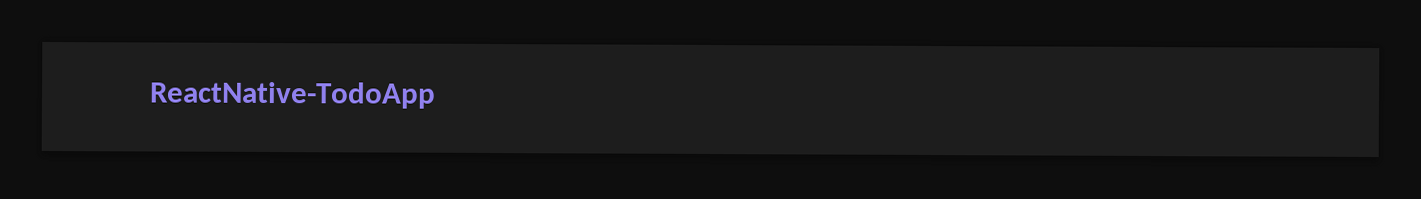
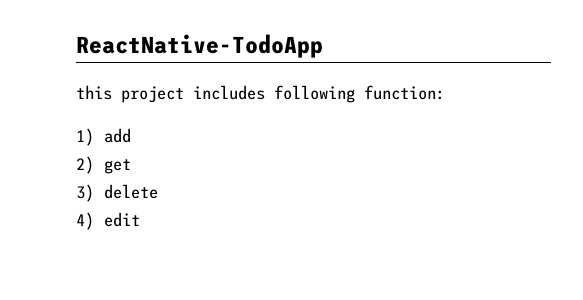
+ this project includes following function:
+ 1) add
+ 2) get
+ 3) delete
+ 4) edit

